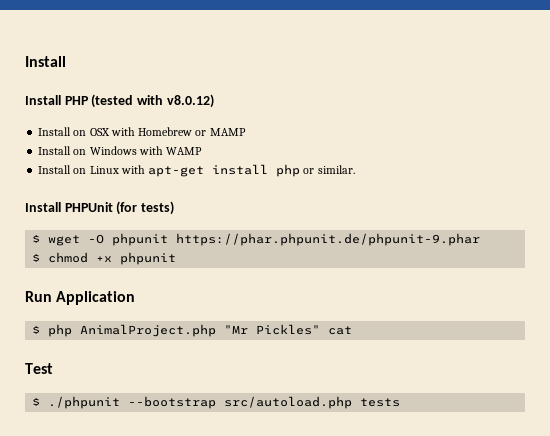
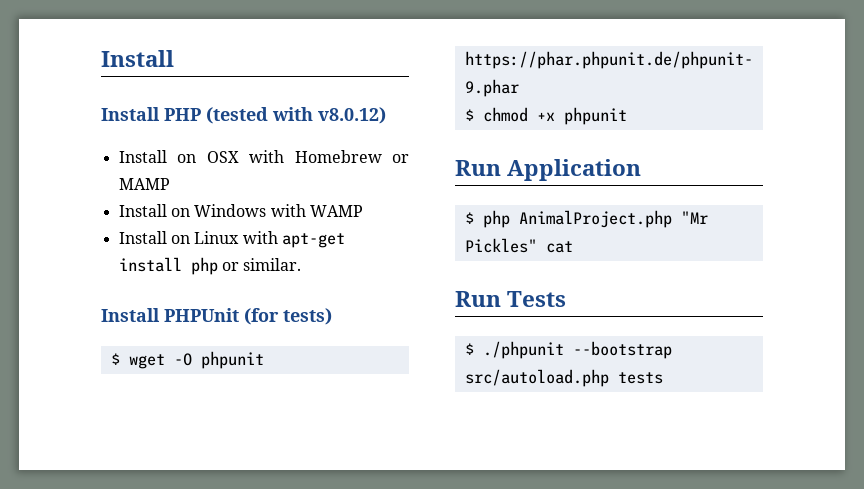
- Test
+ Run Tests

